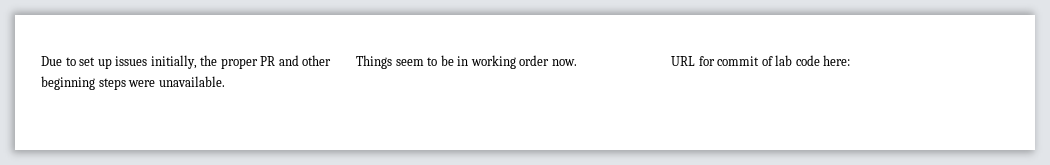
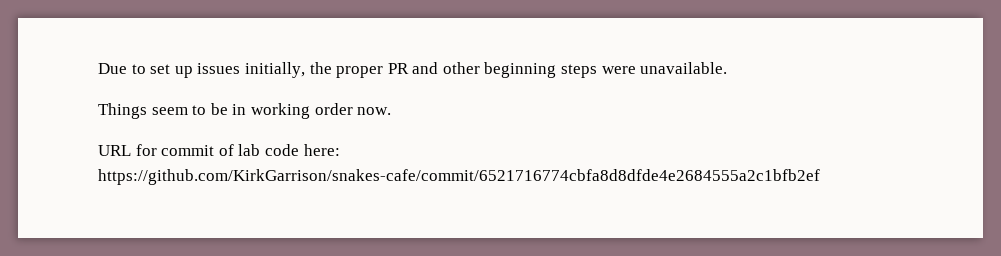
- URL for commit of lab code here:
+ URL for commit of lab code here: https://github.com/KirkGarrison/snakes-cafe/commit/6521716774cbfa8d8dfde4e2684555a2c1bfb2ef

